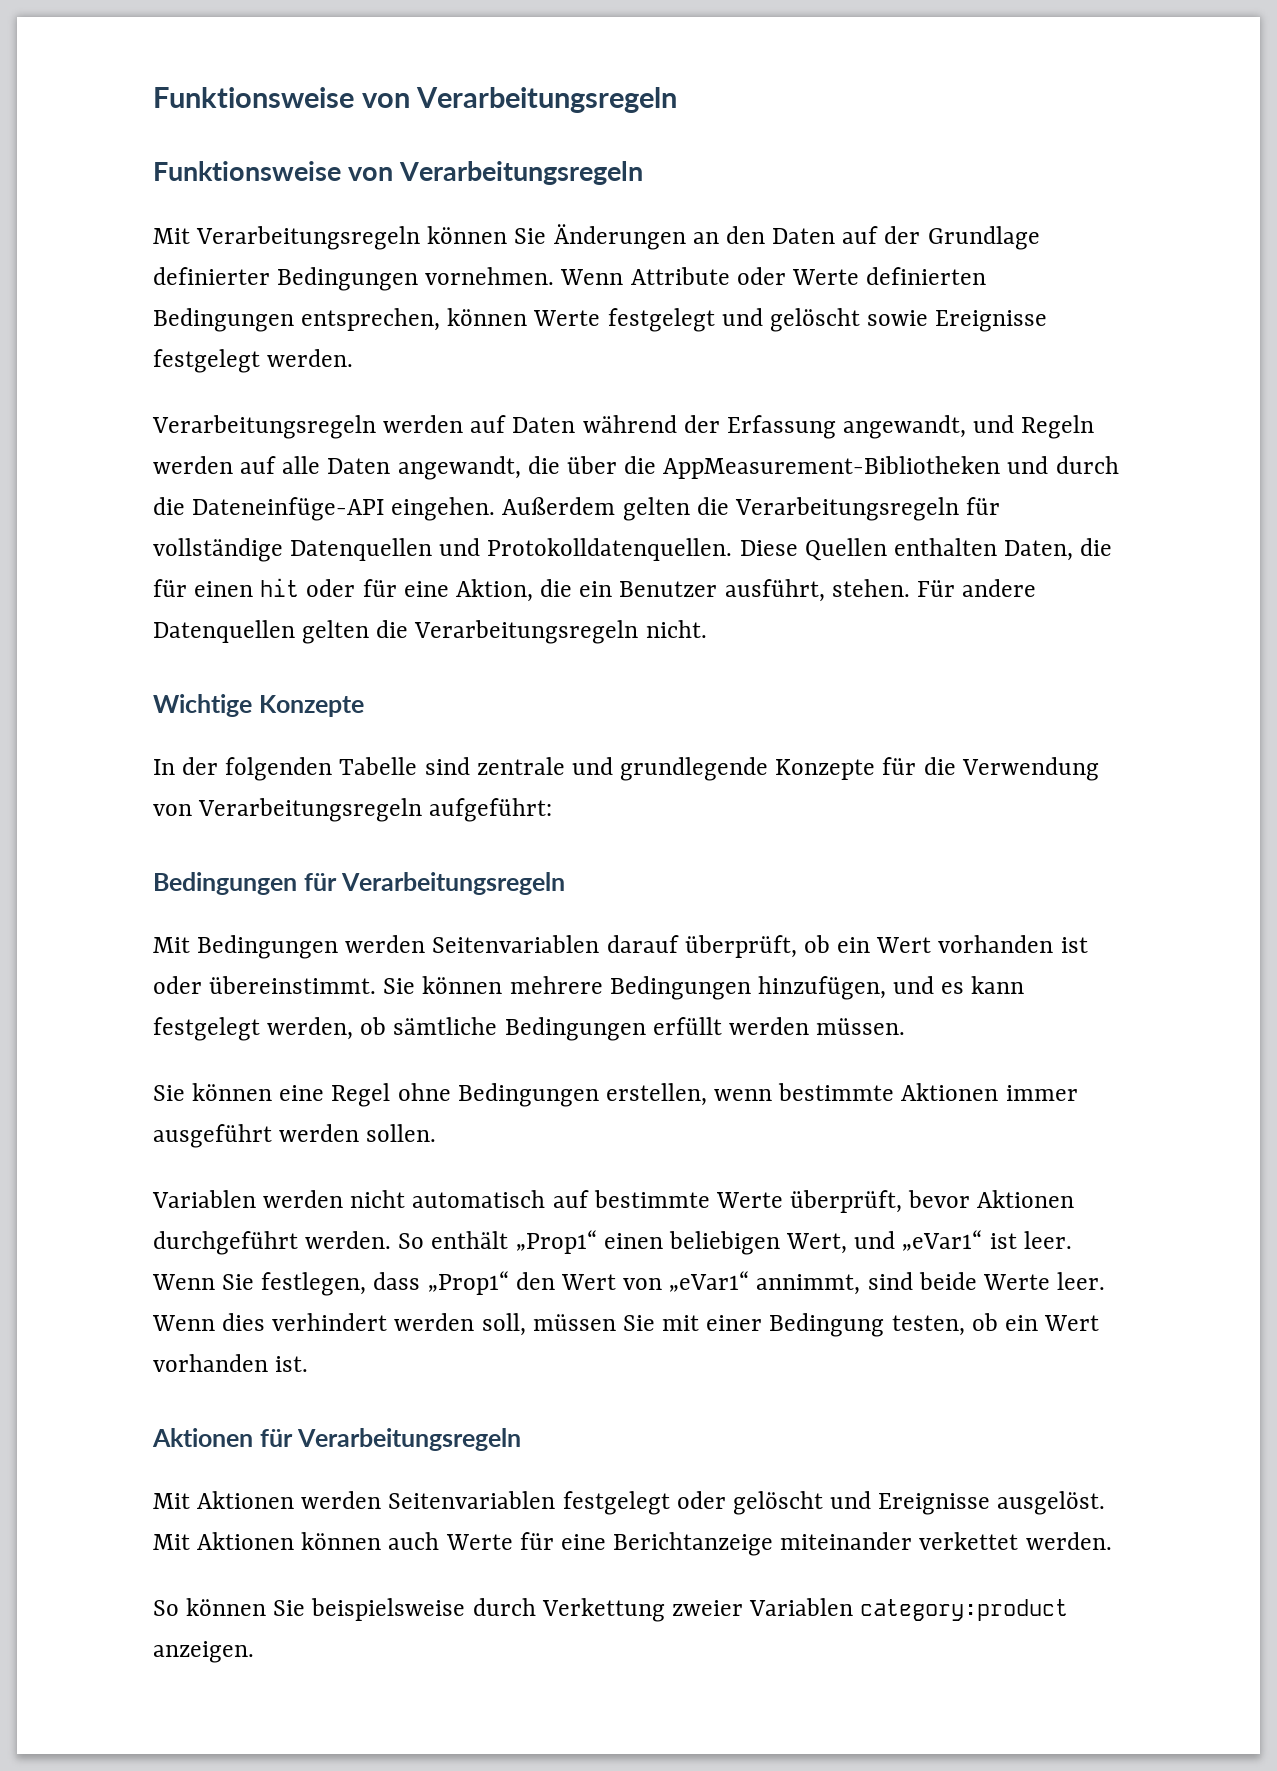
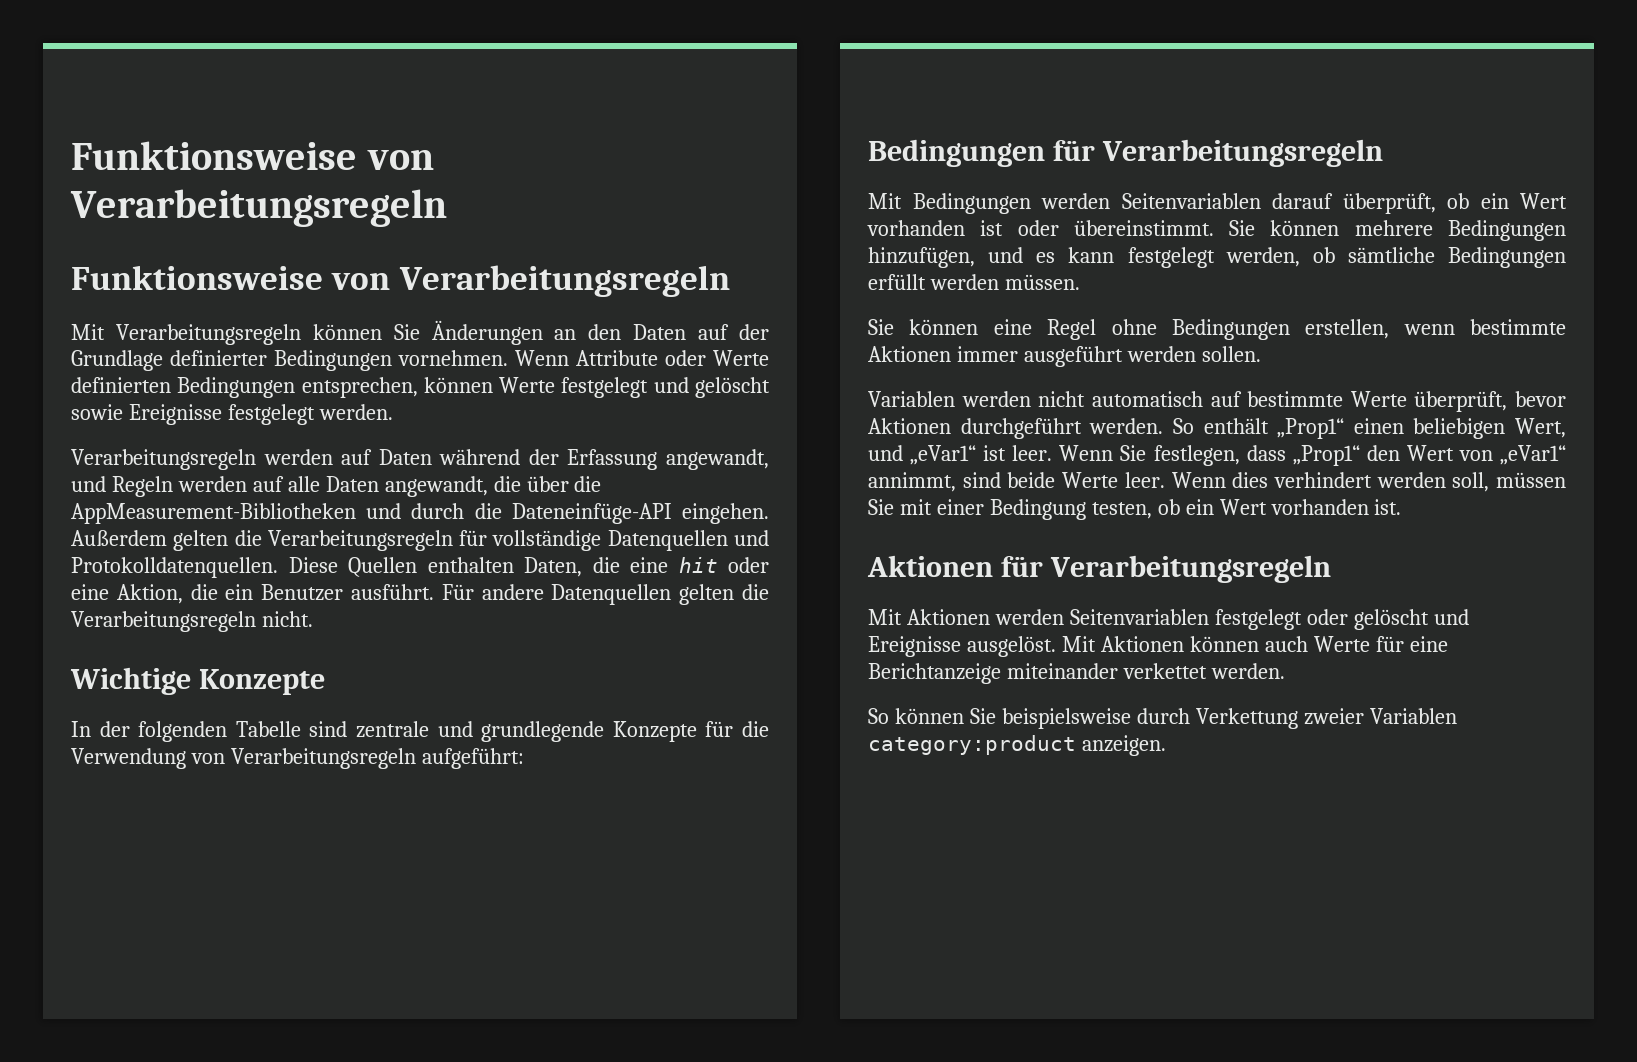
- Diese Quellen enthalten Daten, die für einen hit oder für eine Aktion, die ein Benutzer ausführt, stehen.
+ Diese Quellen enthalten Daten, die eine hit oder eine Aktion, die ein Benutzer ausführt.

